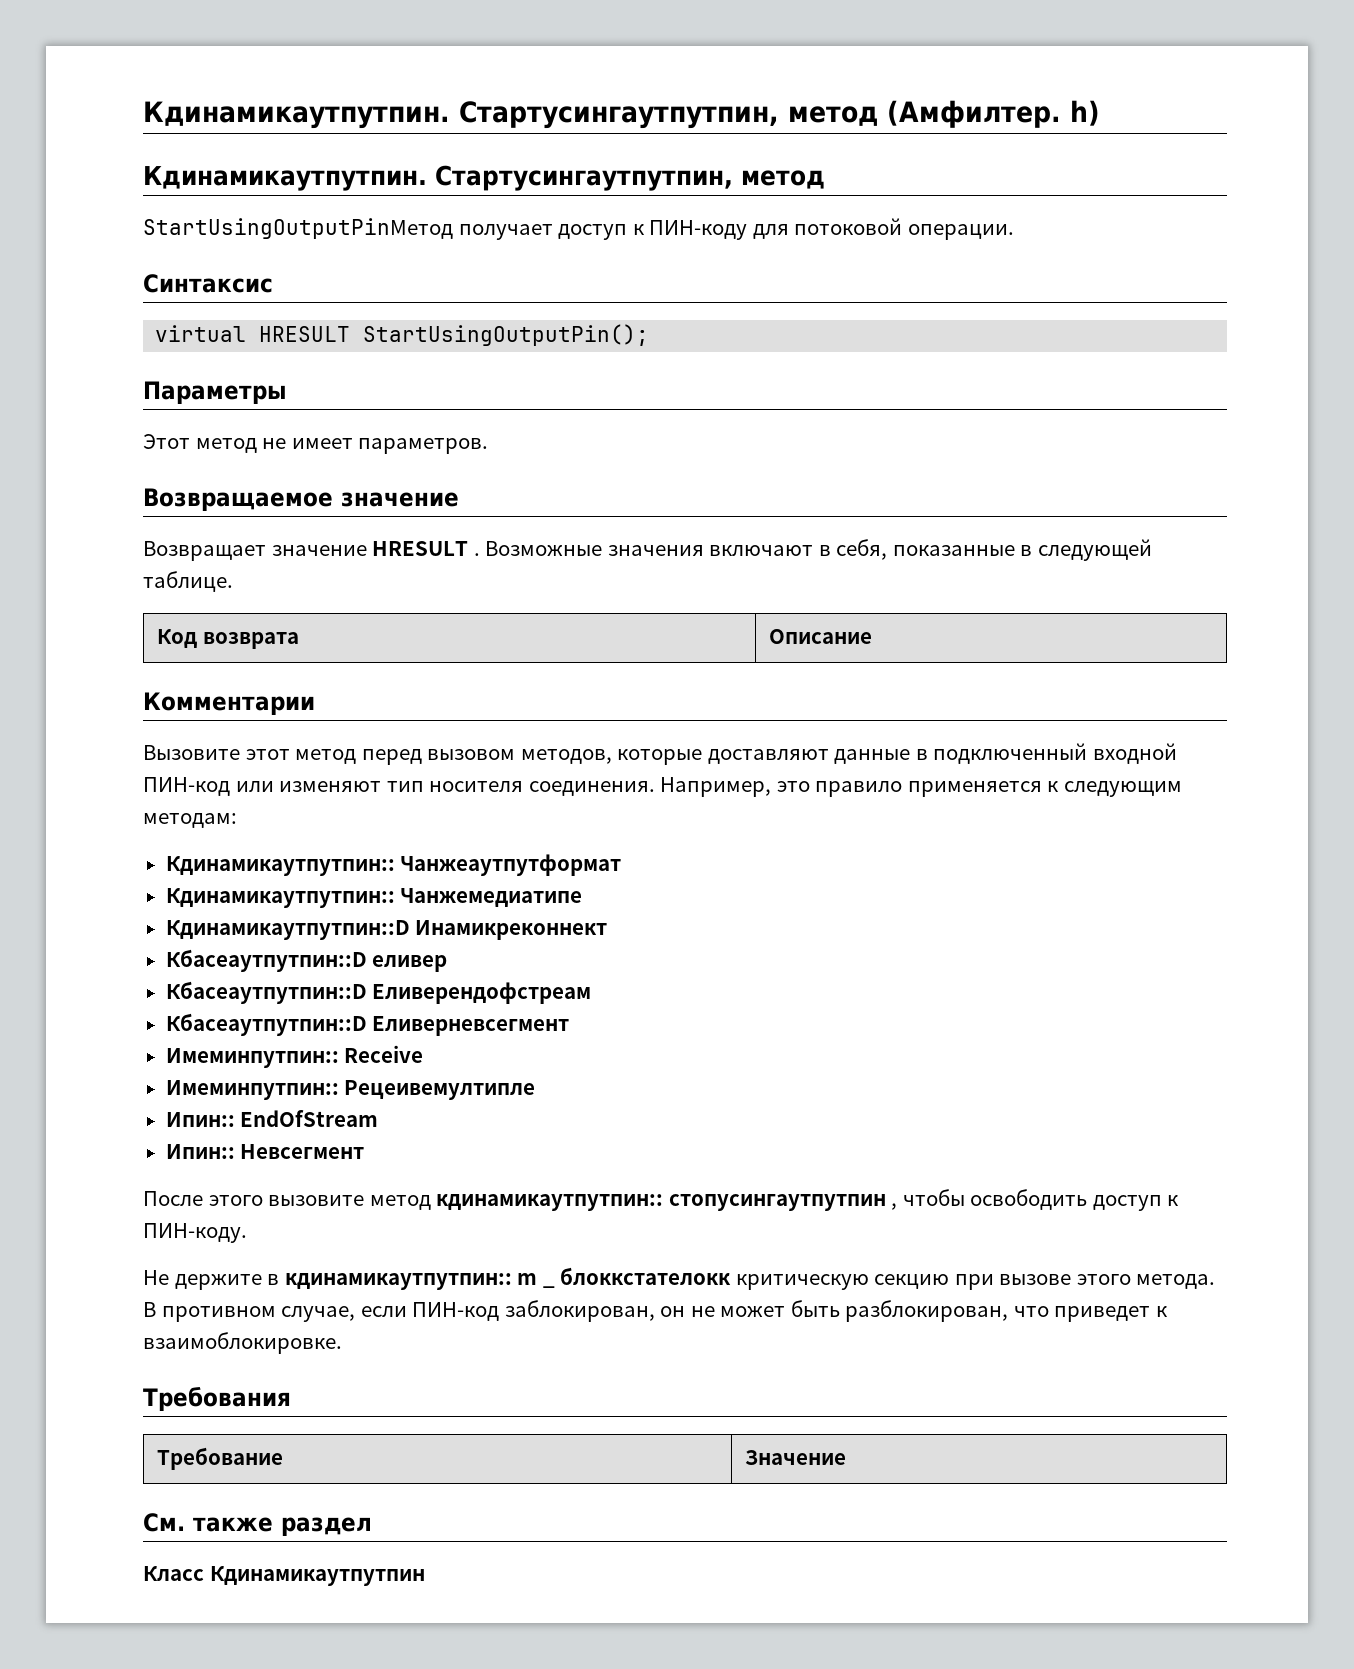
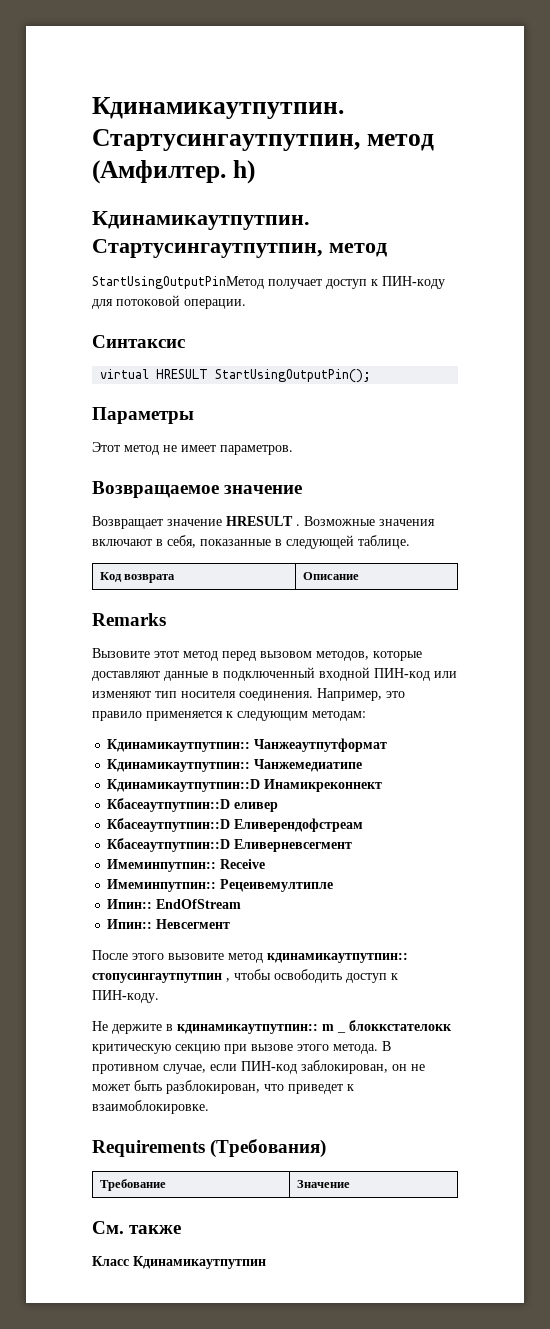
- Комментарии
+ Remarks
- Требования
+ Requirements (Требования)
- См. также раздел
+ См. также

